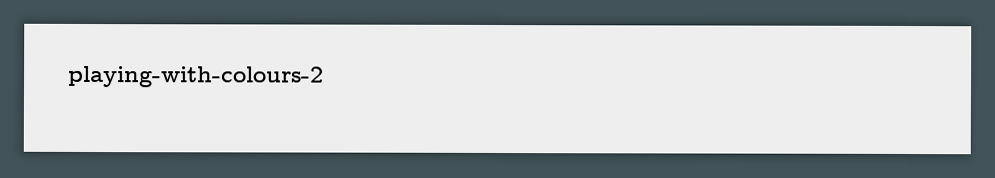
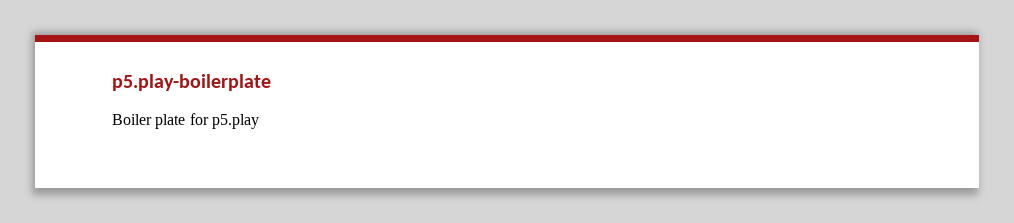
- playing-with-colours-2
+ p5.play-boilerplate
+ Boiler plate for p5.play

